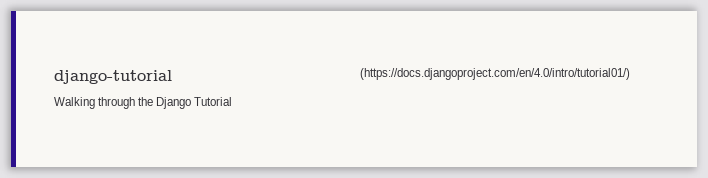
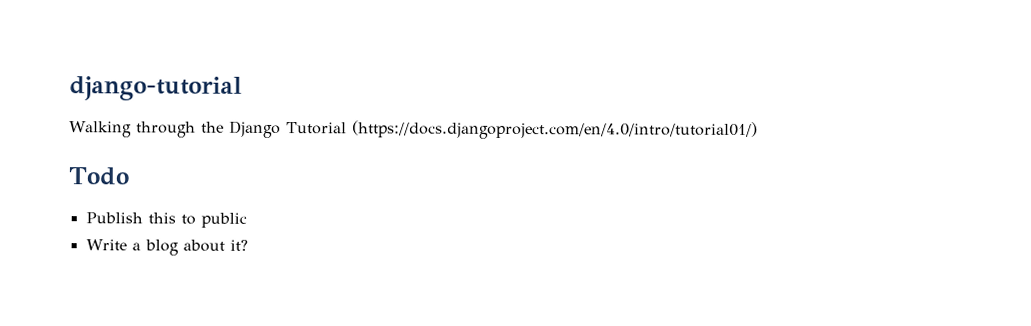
+ Todo
+ Publish this to public
+ Write a blog about it?

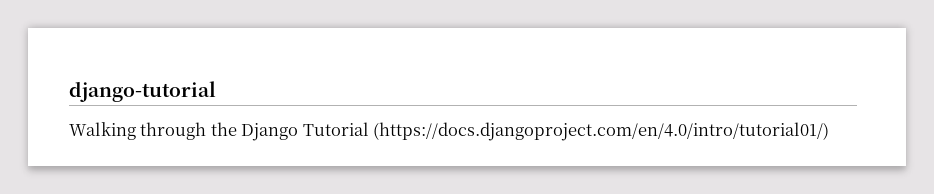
- Todo
- Publish this to public
- Write a blog about it?

